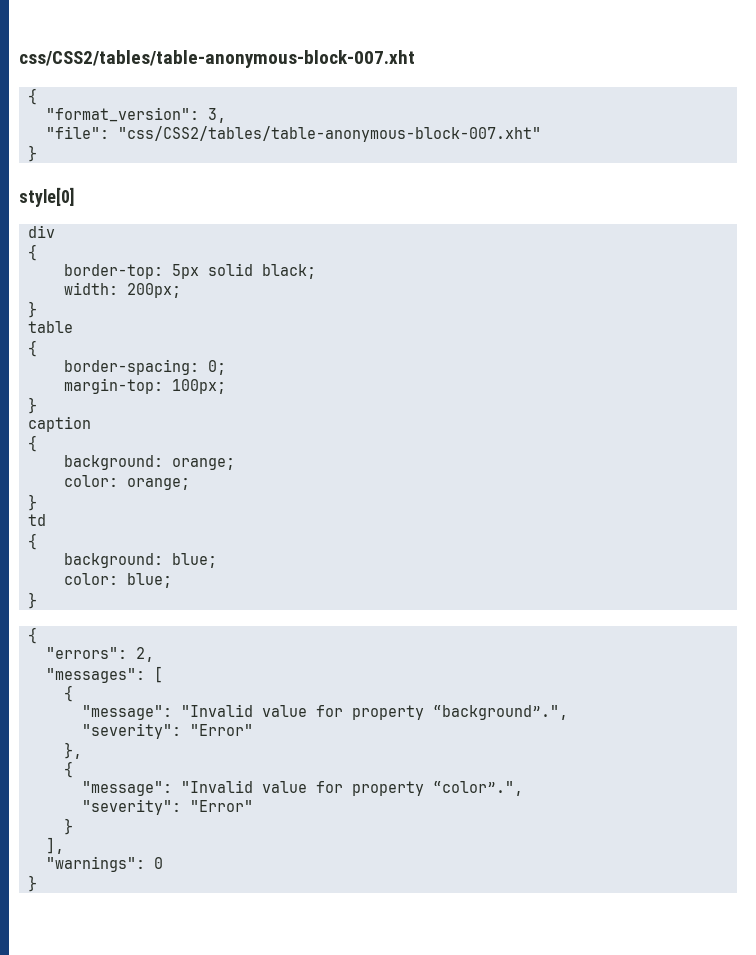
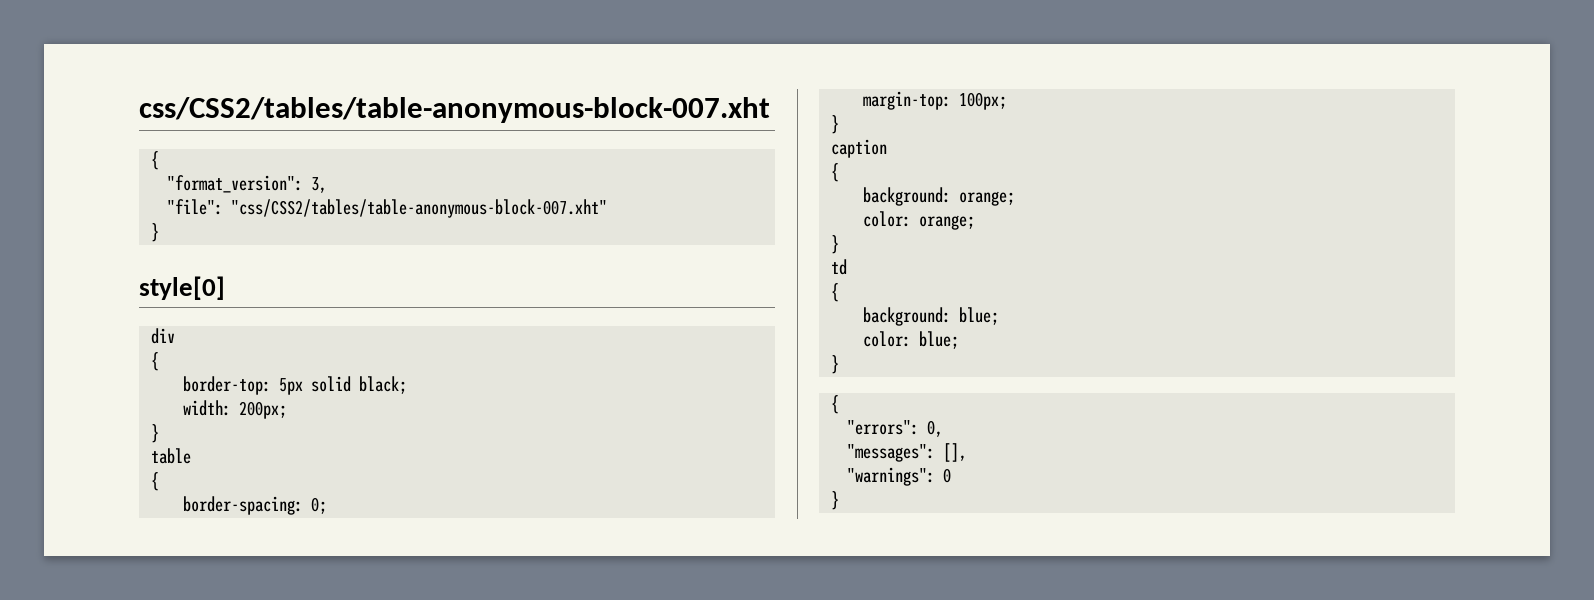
- "errors": 2,
+ "errors": 0,
- "messages": [
- {
- "message": "Invalid value for property “background”.",
- "severity": "Error"
- },
- {
- "message": "Invalid value for property “color”.",
- "severity": "Error"
- }
- ],
+ "messages": [],

